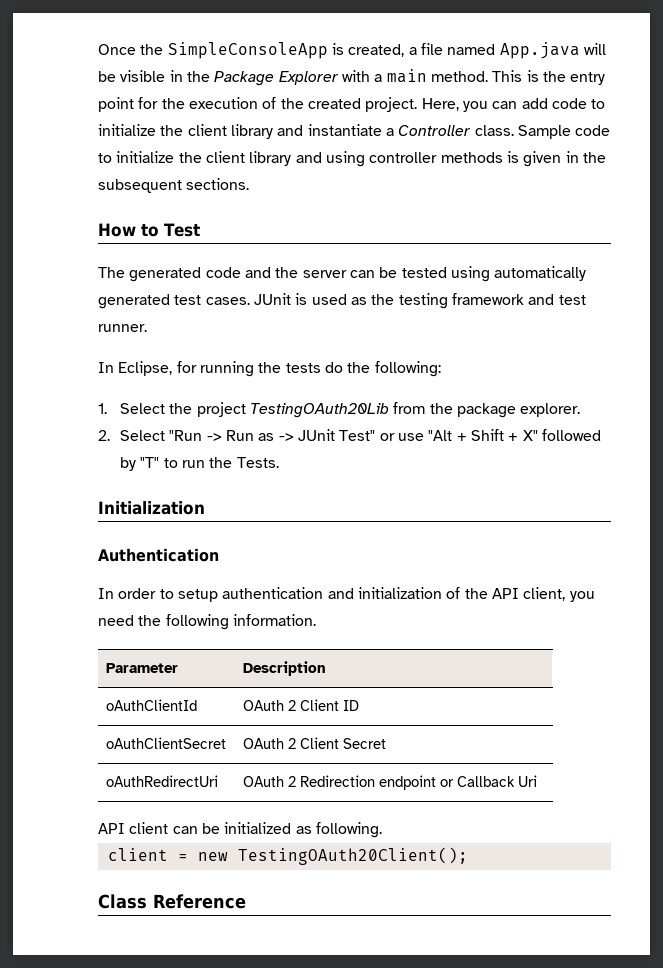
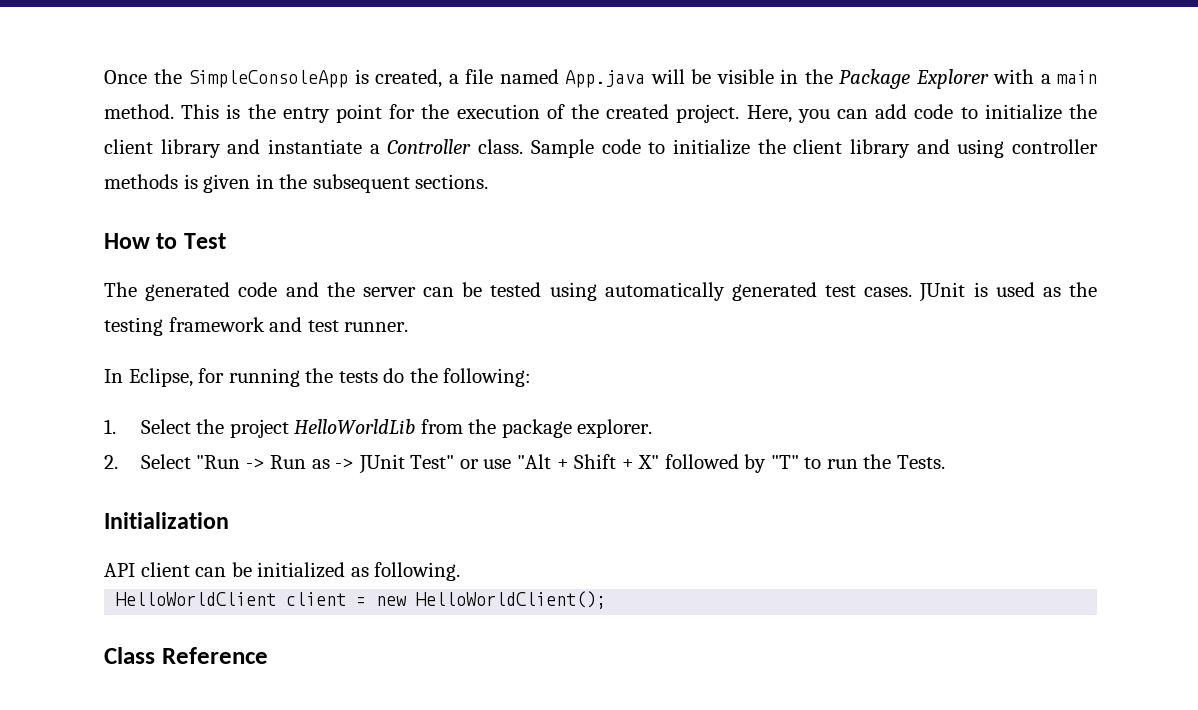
- 1. Select the project TestingOAuth20Lib from the package explorer.
+ 1. Select the project HelloWorldLib from the package explorer.
- Authentication
- In order to setup authentication and initialization of the API client, you need the following information.
- Parameter | Description
- oAuthClientId | OAuth 2 Client ID
- oAuthClientSecret | OAuth 2 Client Secret
- oAuthRedirectUri | OAuth 2 Redirection endpoint or Callback Uri
- client = new TestingOAuth20Client();
+ HelloWorldClient client = new HelloWorldClient();

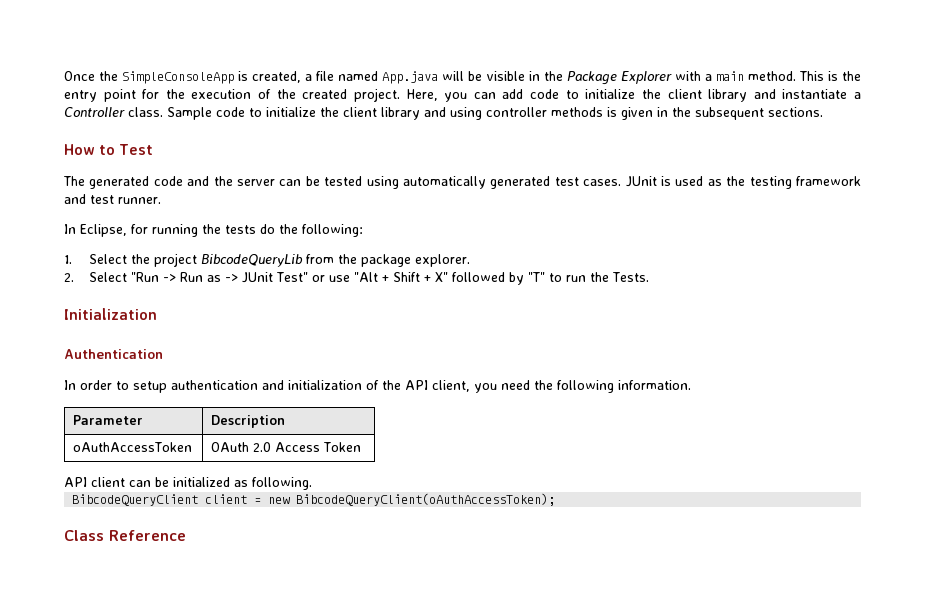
- 1. Select the project HelloWorldLib from the package explorer.
+ 1. Select the project BibcodeQueryLib from the package explorer.
+ Authentication
+ In order to setup authentication and initialization of the API client, you need the following information.
+ Parameter | Description
+ oAuthAccessToken | OAuth 2.0 Access Token
- HelloWorldClient client = new HelloWorldClient();
+ BibcodeQueryClient client = new BibcodeQueryClient(oAuthAccessToken);

